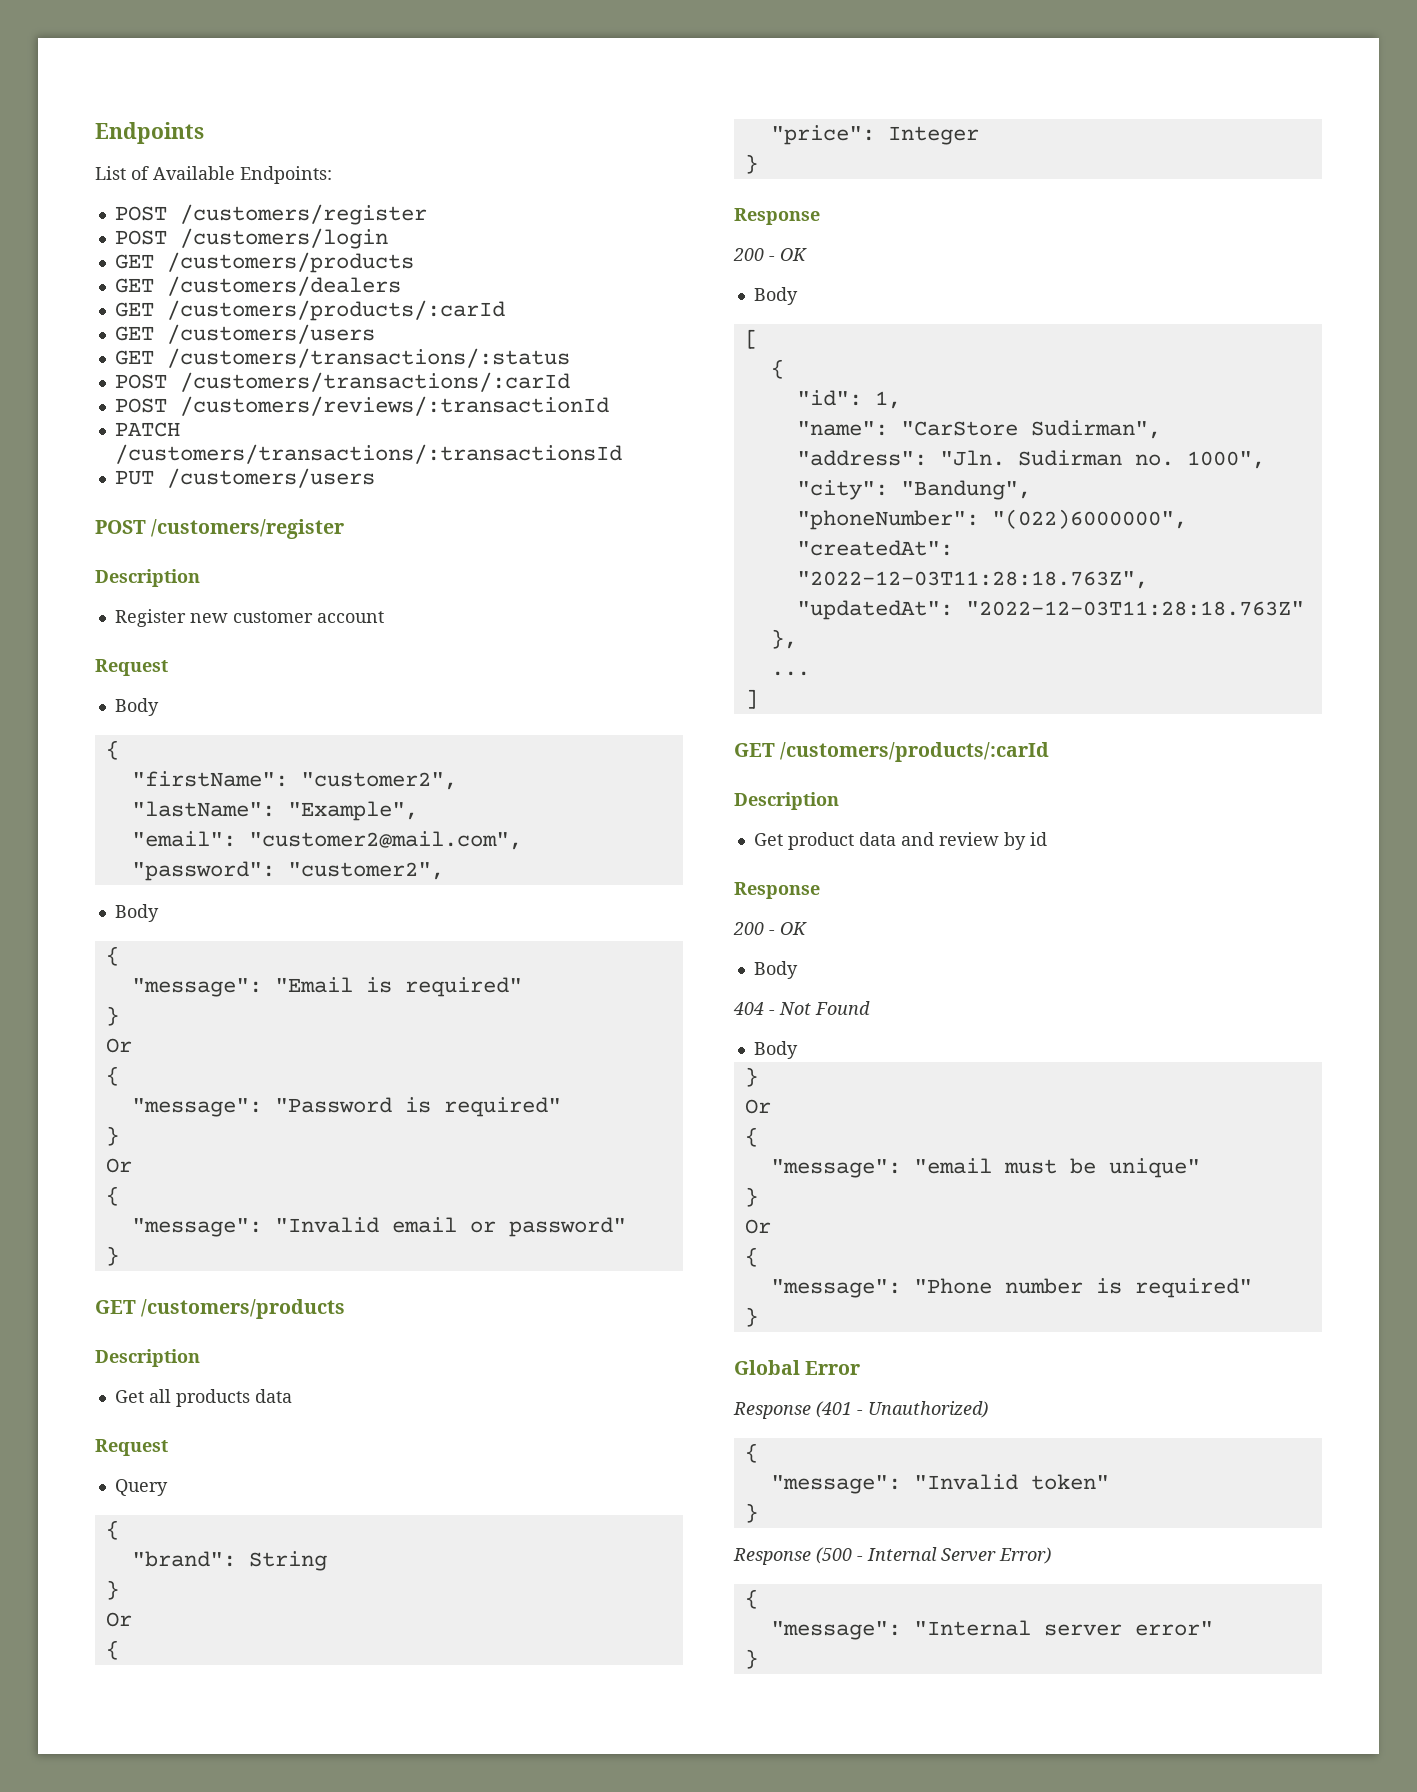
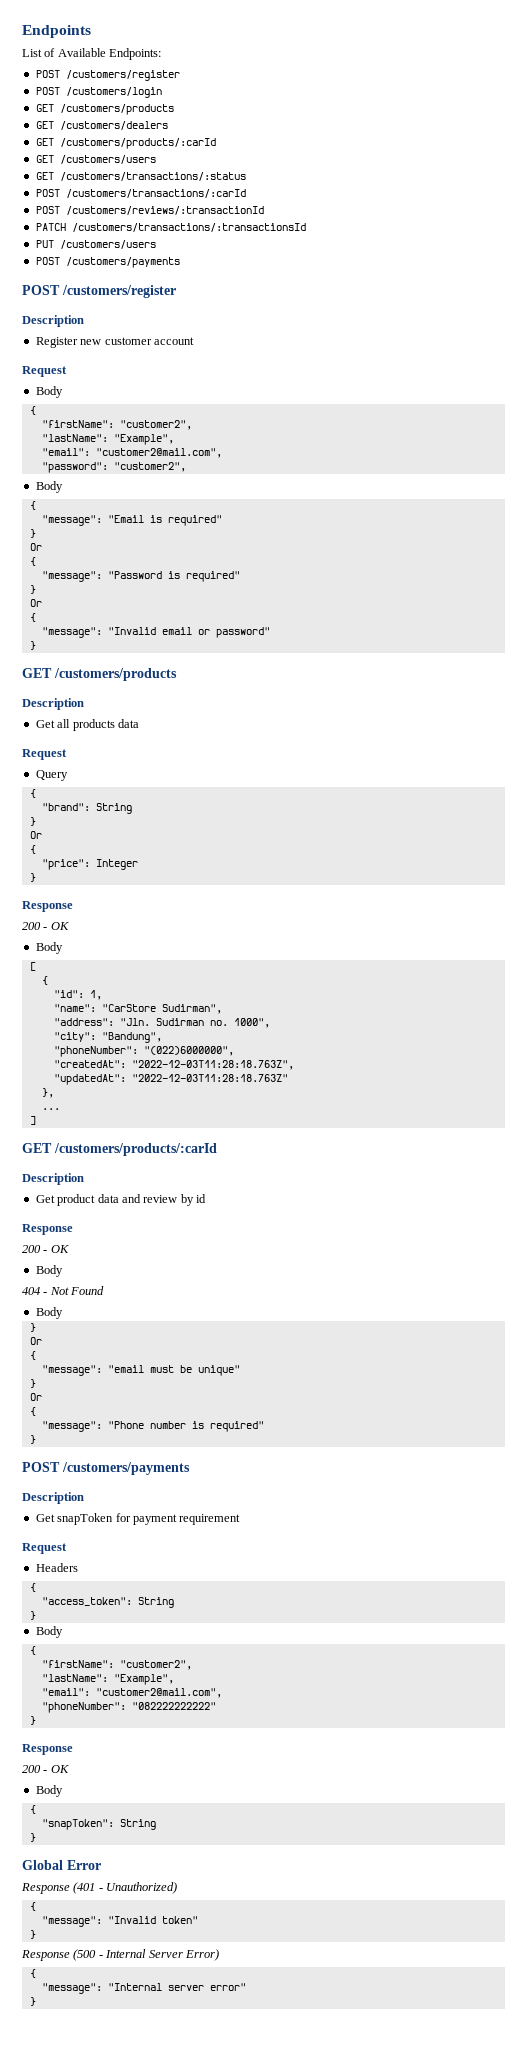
  PUT /customers/users
+ POST /customers/payments
  "message": "Phone number is required"
+ }
+ POST /customers/payments
+ Description
+ Get snapToken for payment requirement
+ Request
+ Headers
+ {
+ "access_token": String
+ }
+ Body
+ {
+ "firstName": "customer2",
+ "lastName": "Example",
+ "email": "customer2@mail.com",
+ "phoneNumber": "082222222222"
+ }
+ Response
+ 200 - OK
+ Body
+ {
+ "snapToken": String

